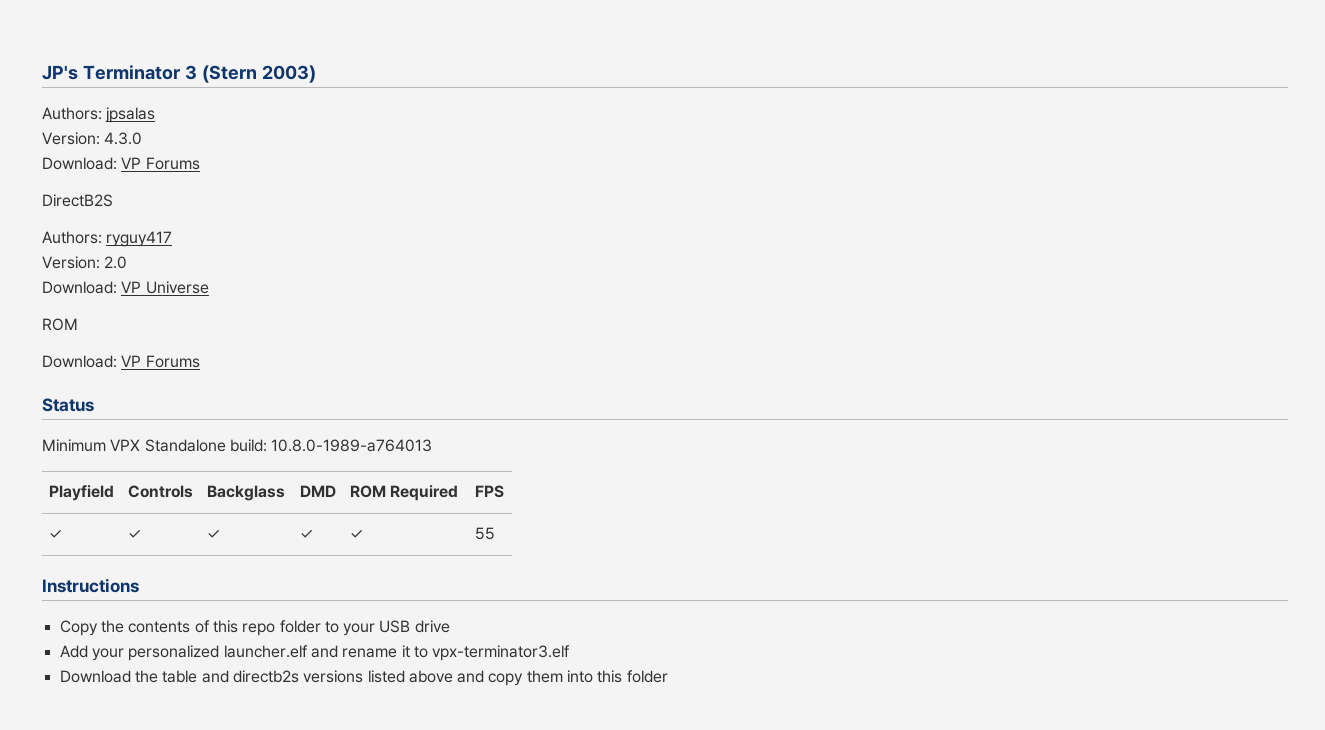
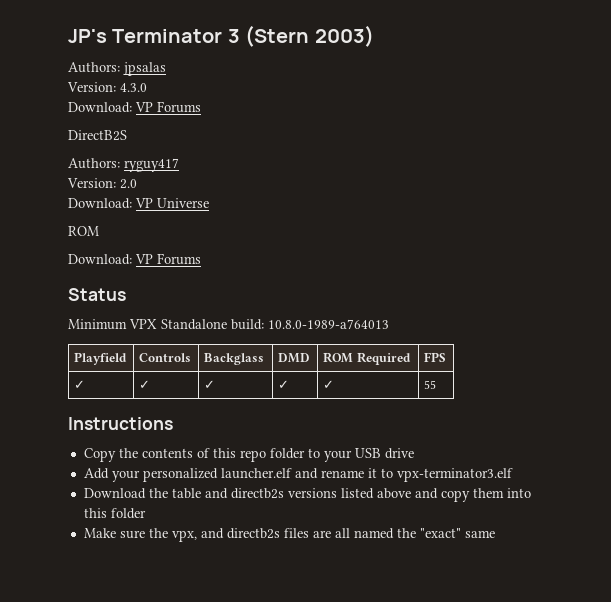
+ Make sure the vpx, and directb2s files are all named the "exact" same

